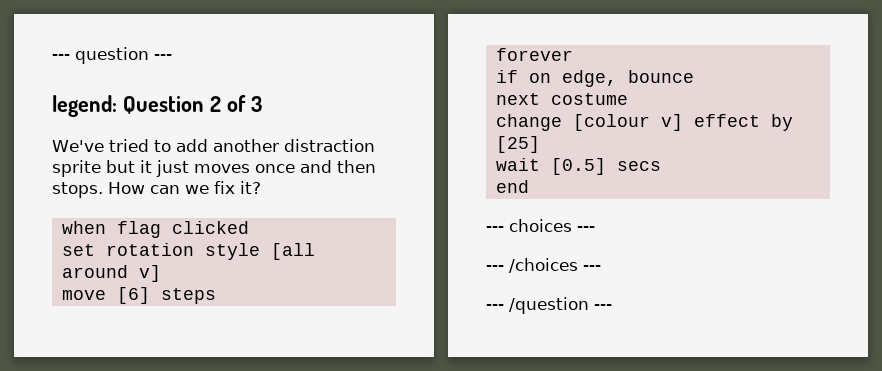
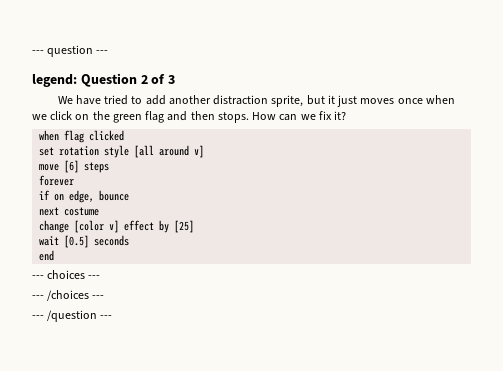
- We've tried to add another distraction sprite but it just moves once and then stops.
+ We have tried to add another distraction sprite, but it just moves once when we click on the green flag and then stops.
- change [colour v] effect by [25]
+ change [color v] effect by [25]
- wait [0.5] secs
+ wait [0.5] seconds

